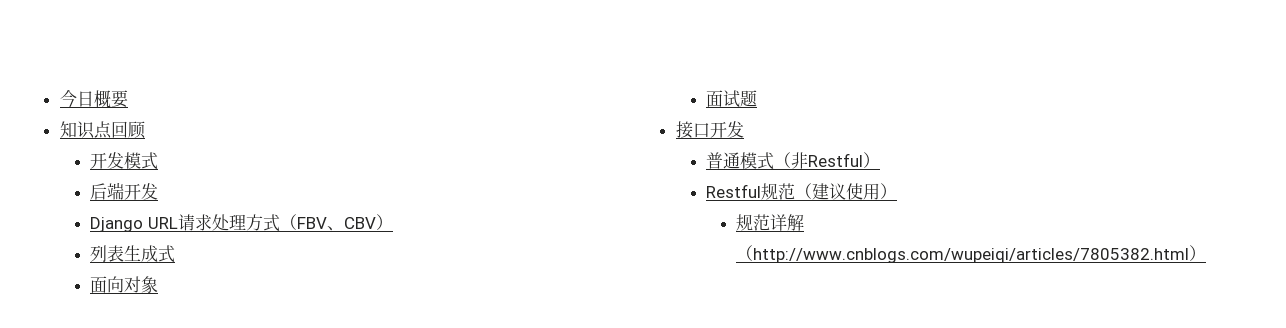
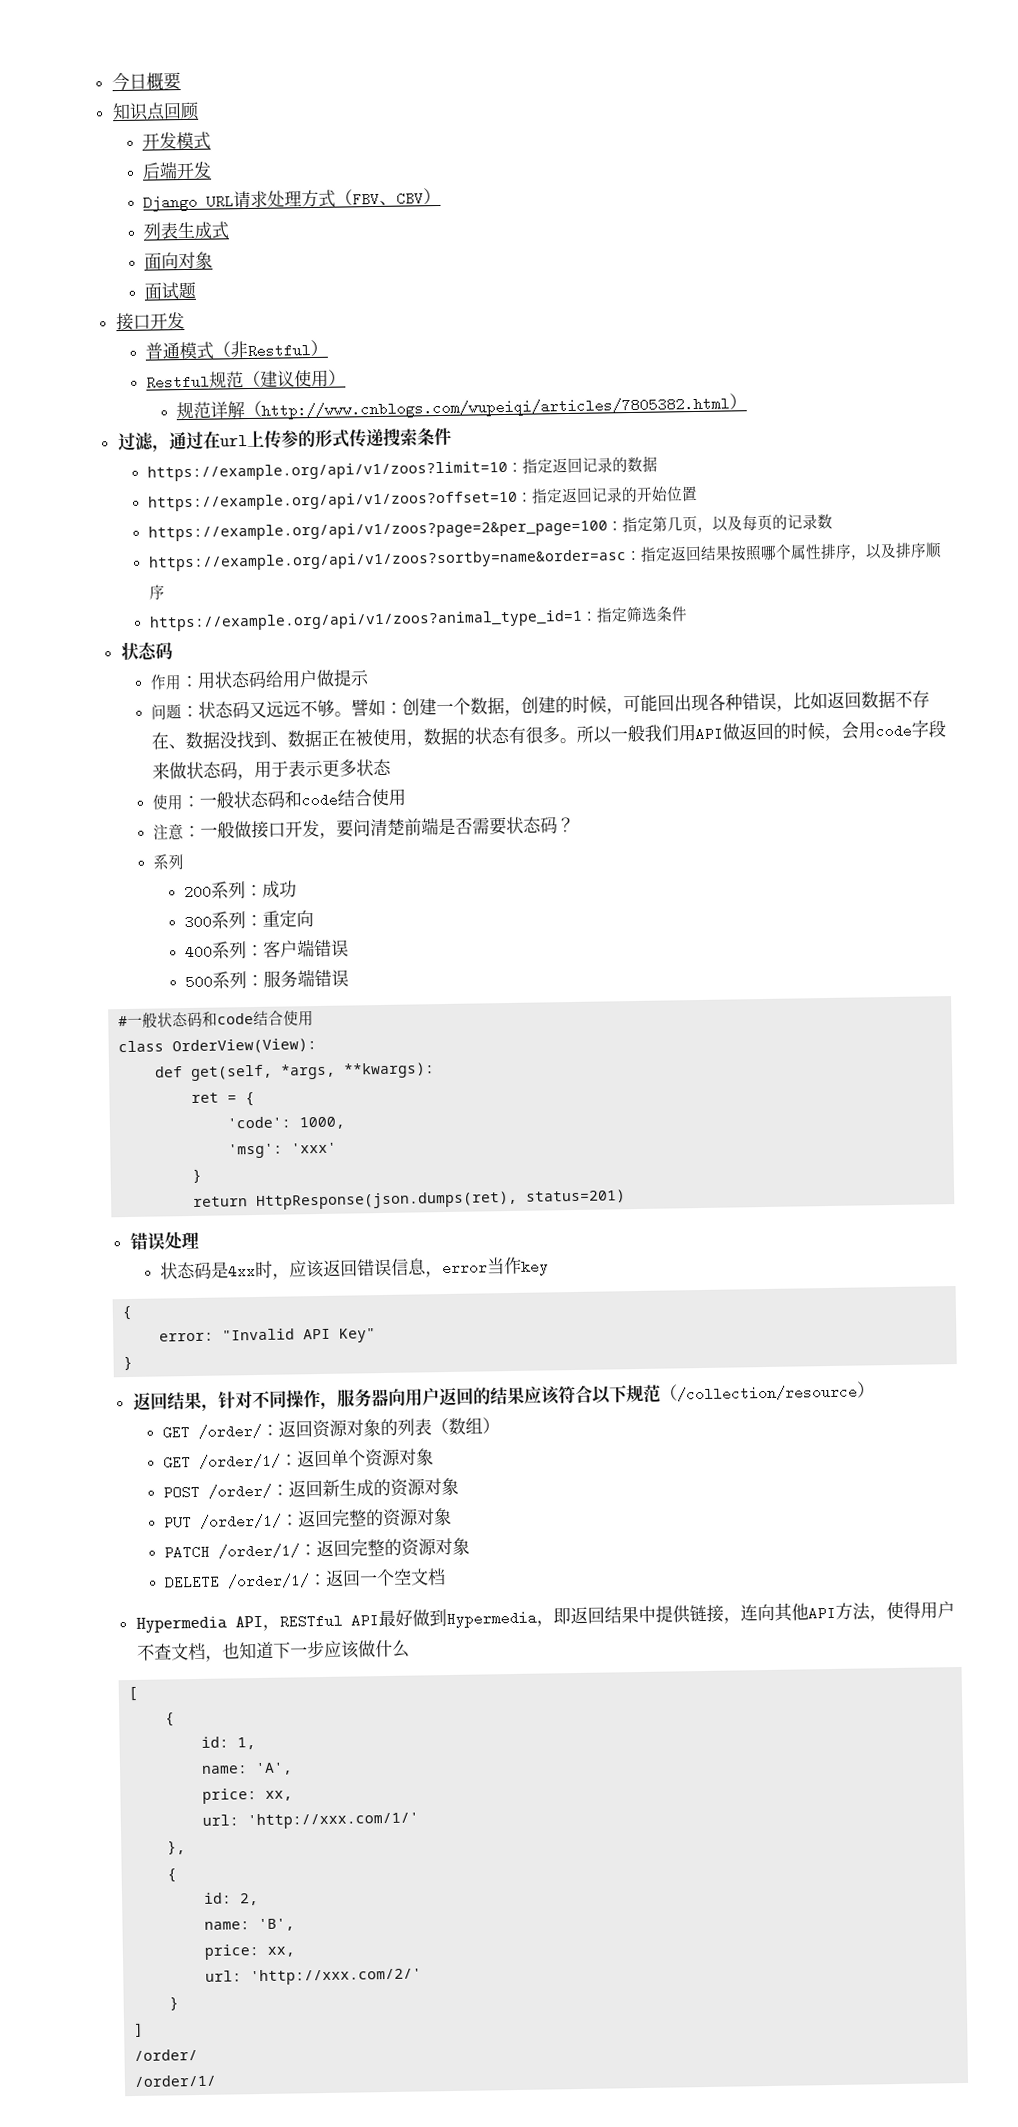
+ 过滤，通过在url上传参的形式传递搜索条件
+ https://example.org/api/v1/zoos?limit=10：指定返回记录的数据
+ https://example.org/api/v1/zoos?offset=10：指定返回记录的开始位置
+ https://example.org/api/v1/zoos?page=2&per_page=100：指定第几页，以及每页的记录数
+ https://example.org/api/v1/zoos?sortby=name&order=asc：指定返回结果按照哪个属性排序，以及排序顺序
+ https://example.org/api/v1/zoos?animal_type_id=1：指定筛选条件
+ 状态码
+ 作用：用状态码给用户做提示
+ 问题：状态码又远远不够。譬如：创建一个数据，创建的时候，可能回出现各种错误，比如返回数据不存在、数据没找到、数据正在被使用，数据的状态有很多。所以一般我们用API做返回的时候，会用code字段来做状态码，用于表示更多状态
+ 使用：一般状态码和code结合使用
+ 注意：一般做接口开发，要问清楚前端是否需要状态码？
+ 系列
+ 200系列：成功
+ 300系列：重定向
+ 400系列：客户端错误
+ 500系列：服务端错误
+ #一般状态码和code结合使用
+ class OrderView(View):
+ def get(self, *args, **kwargs):
+ ret = {
+ 'code': 1000,
+ 'msg': 'xxx'
+ }
+ return HttpResponse(json.dumps(ret), status=201)
+ 错误处理
+ 状态码是4xx时，应该返回错误信息，error当作key
+ {
+ error: "Invalid API Key"
+ }
+ 返回结果，针对不同操作，服务器向用户返回的结果应该符合以下规范（/collection/resource）
+ GET /order/：返回资源对象的列表（数组）
+ GET /order/1/：返回单个资源对象
+ POST /order/：返回新生成的资源对象
+ PUT /order/1/：返回完整的资源对象
+ PATCH /order/1/：返回完整的资源对象
+ DELETE /order/1/：返回一个空文档
+ Hypermedia API，RESTful API最好做到Hypermedia，即返回结果中提供链接，连向其他API方法，使得用户不查文档，也知道下一步应该做什么
+ [
+ {
+ id: 1,
+ name: 'A',
+ price: xx,
+ url: 'http://xxx.com/1/'
+ },
+ {
+ id: 2,
+ name: 'B',
+ price: xx,
+ url: 'http://xxx.com/2/'
+ }
+ ]
+ /order/
+ /order/1/

